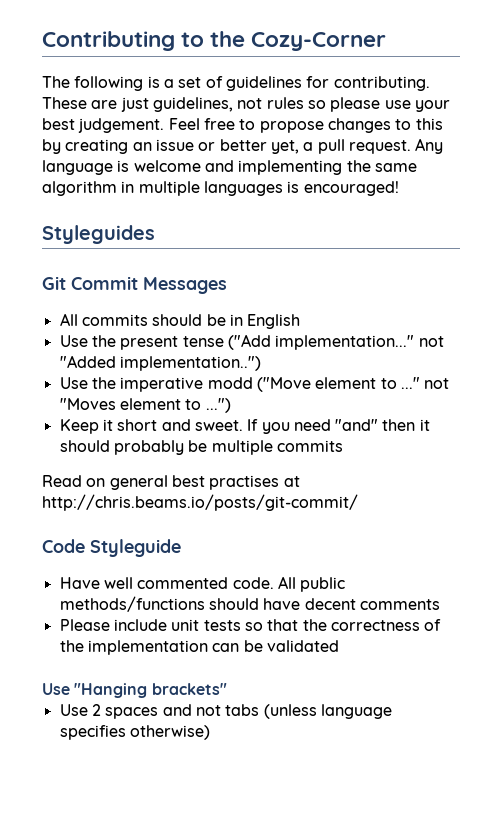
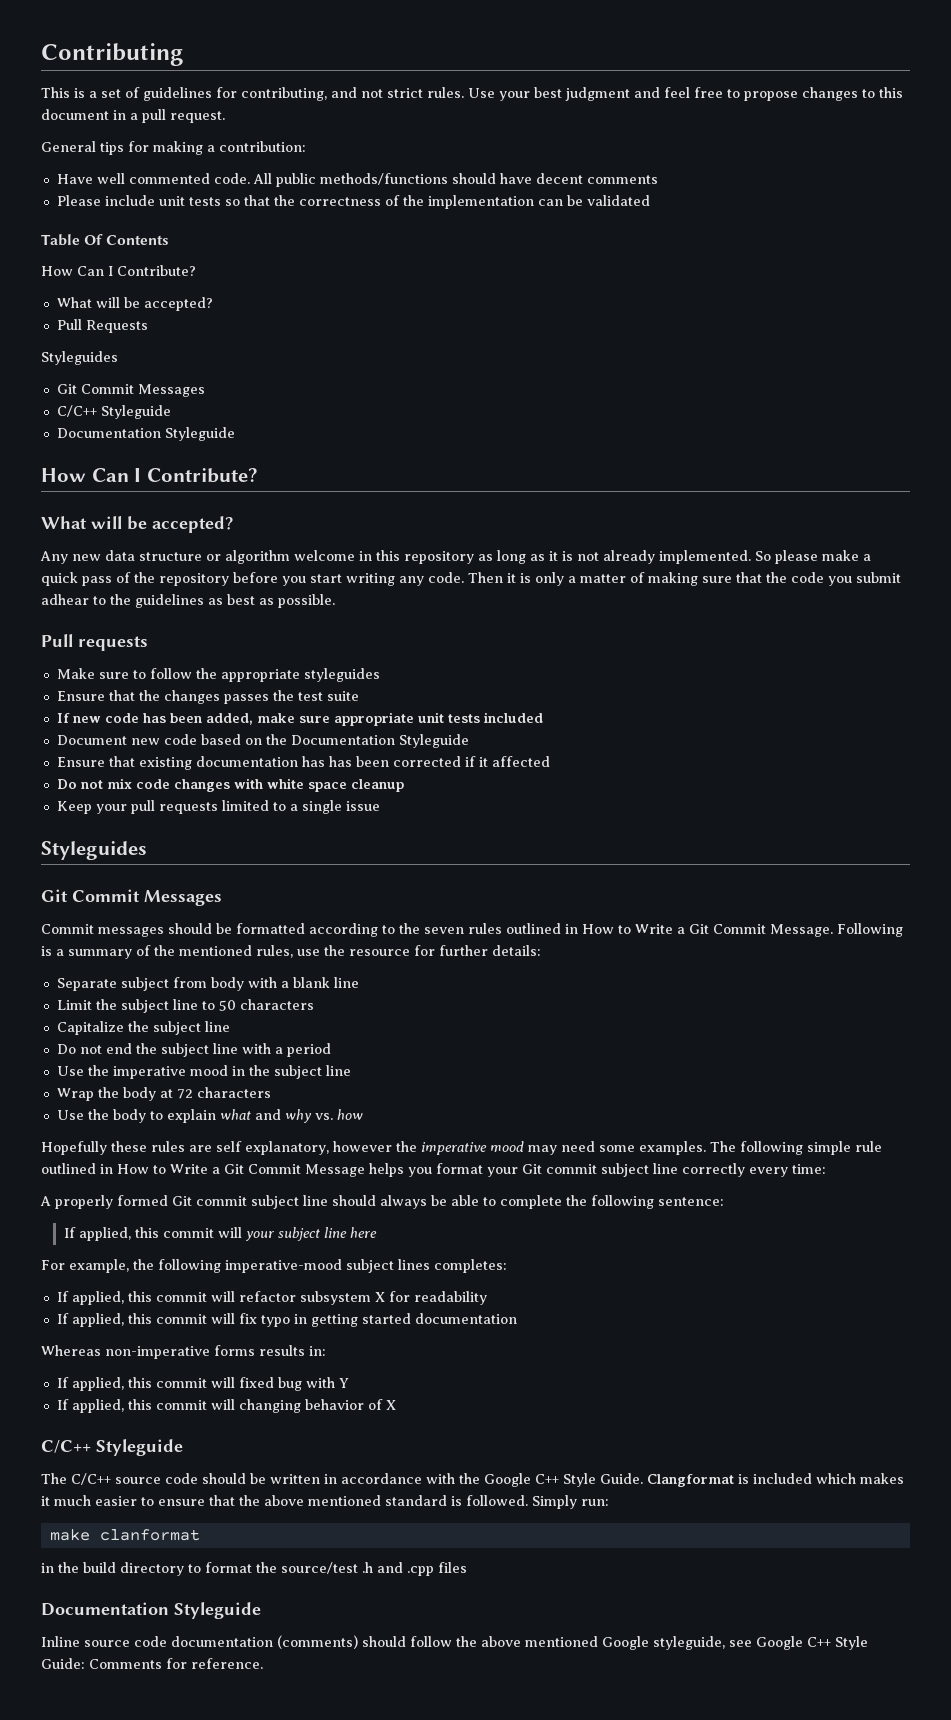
- Contributing to the Cozy-Corner
- The following is a set of guidelines for contributing. These are just guidelines, not rules so please use your best judgement. Feel free to propose changes to this by creating an issue or better yet, a pull request. Any language is welcome and implementing the same algorithm in multiple languages is encouraged!
- Styleguides
- Git Commit Messages
- All commits should be in English
- Use the present tense ("Add implementation..." not "Added implementation..")
- Use the imperative modd ("Move element to ..." not "Moves element to ...")
- Keep it short and sweet. If you need "and" then it should probably be multiple commits
- Read on general best practises at http://chris.beams.io/posts/git-commit/
- Code Styleguide
+ Contributing
+ This is a set of guidelines for contributing, and not strict rules. Use your best judgment and feel free to propose changes to this document in a pull request.
+ General tips for making a contribution:
- Use "Hanging brackets"
- Use 2 spaces and not tabs (unless language specifies otherwise)
+ Table Of Contents
+ How Can I Contribute?
+ What will be accepted?
+ Pull Requests
+ Styleguides
+ Git Commit Messages
+ C/C++ Styleguide
+ Documentation Styleguide
+ How Can I Contribute?
+ What will be accepted?
+ Any new data structure or algorithm welcome in this repository as long as it is not already implemented. So please make a quick pass of the repository before you start writing any code. Then it is only a matter of making sure that the code you submit adhear to the guidelines as best as possible.
+ Pull requests
+ Make sure to follow the appropriate styleguides
+ Ensure that the changes passes the test suite
+ If new code has been added, make sure appropriate unit tests included
+ Document new code based on the Documentation Styleguide
+ Ensure that existing documentation has has been corrected if it affected
+ Do not mix code changes with white space cleanup
+ Keep your pull requests limited to a single issue
+ Styleguides
+ Git Commit Messages
+ Commit messages should be formatted according to the seven rules outlined in How to Write a Git Commit Message. Following is a summary of the mentioned rules, use the resource for further details:
+ Separate subject from body with a blank line
+ Limit the subject line to 50 characters
+ Capitalize the subject line
+ Do not end the subject line with a period
+ Use the imperative mood in the subject line
+ Wrap the body at 72 characters
+ Use the body to explain what and why vs. how
+ Hopefully these rules are self explanatory, however the imperative mood may need some examples. The following simple rule outlined in How to Write a Git Commit Message helps you format your Git commit subject line correctly every time:
+ A properly formed Git commit subject line should always be able to complete the following sentence:
+ If applied, this commit will your subject line here
+ For example, the following imperative-mood subject lines completes:
+ If applied, this commit will refactor subsystem X for readability
+ If applied, this commit will fix typo in getting started documentation
+ Whereas non-imperative forms results in:
+ If applied, this commit will fixed bug with Y
+ If applied, this commit will changing behavior of X
+ C/C++ Styleguide
+ The C/C++ source code should be written in accordance with the Google C++ Style Guide. Clangformat is included which makes it much easier to ensure that the above mentioned standard is followed. Simply run:
+ make clanformat
+ in the build directory to format the source/test .h and .cpp files
+ Documentation Styleguide
+ Inline source code documentation (comments) should follow the above mentioned Google styleguide, see Google C++ Style Guide: Comments for reference.

